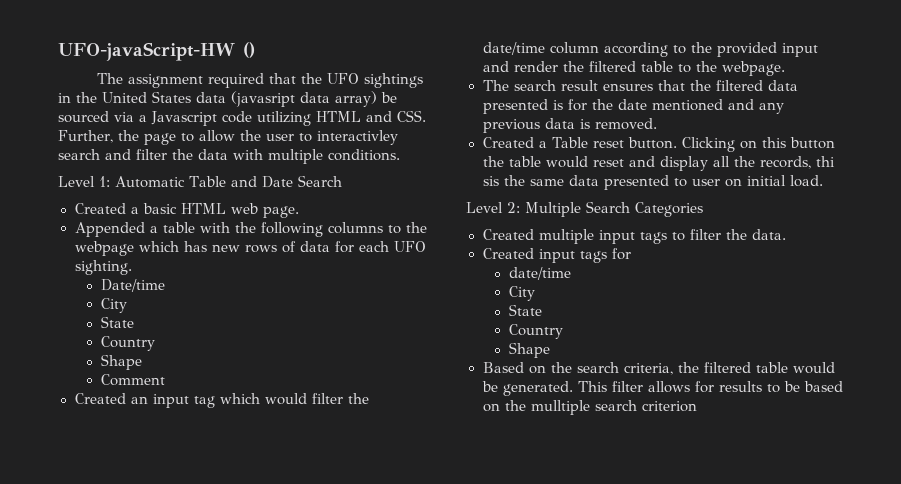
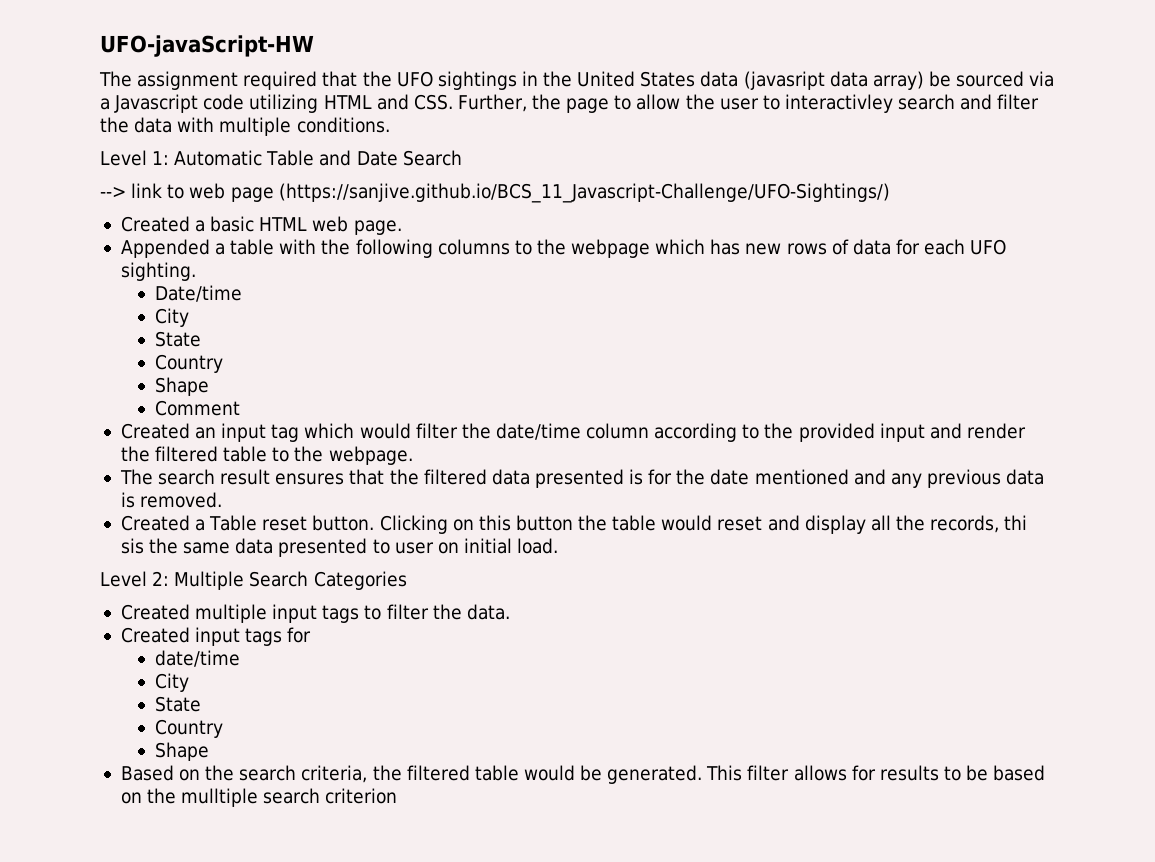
- UFO-javaScript-HW ()
+ UFO-javaScript-HW
+ --> link to web page (https://sanjive.github.io/BCS_11_Javascript-Challenge/UFO-Sightings/)

